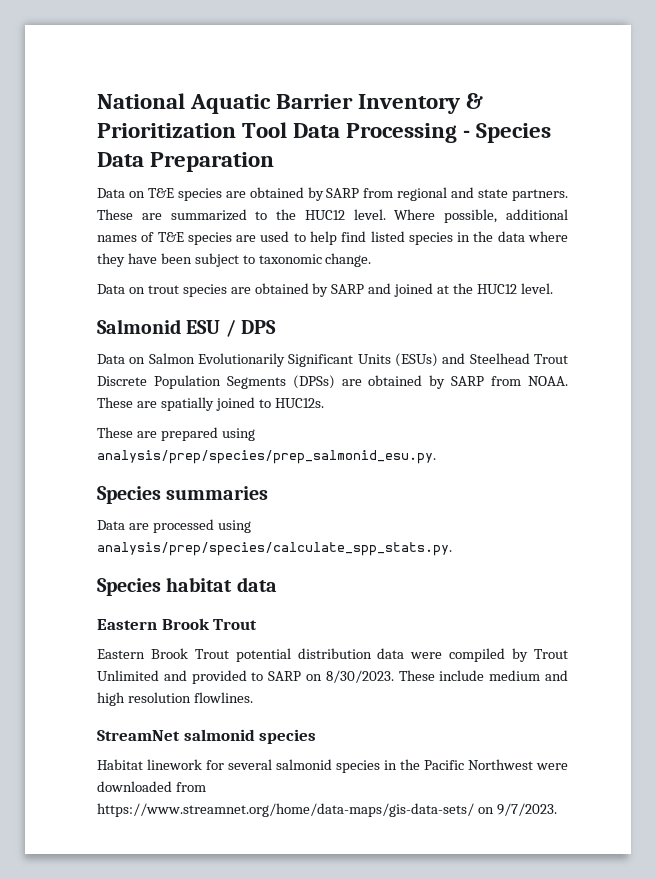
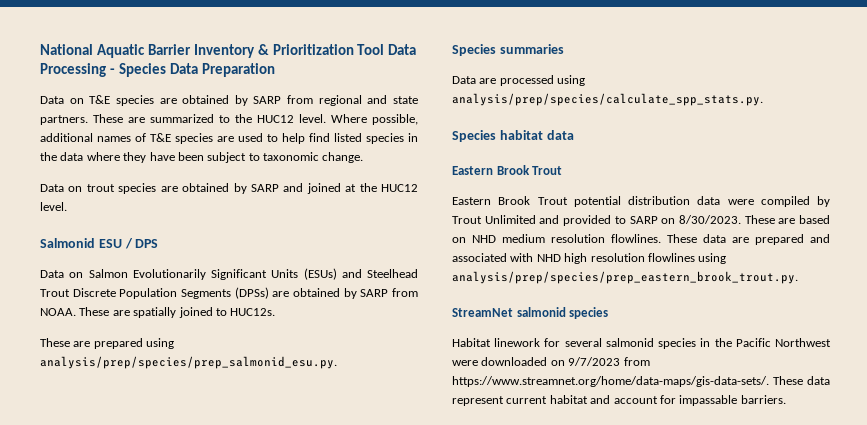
- These include medium and high resolution flowlines.
+ These are based on NHD medium resolution flowlines. These data are prepared and associated with NHD high resolution flowlines using analysis/prep/species/prep_eastern_brook_trout.py.
- Habitat linework for several salmonid species in the Pacific Northwest were downloaded from https://www.streamnet.org/home/data-maps/gis-data-sets/ on 9/7/2023.
+ Habitat linework for several salmonid species in the Pacific Northwest were downloaded on 9/7/2023 from https://www.streamnet.org/home/data-maps/gis-data-sets/. These data represent current habitat and account for impassable barriers.

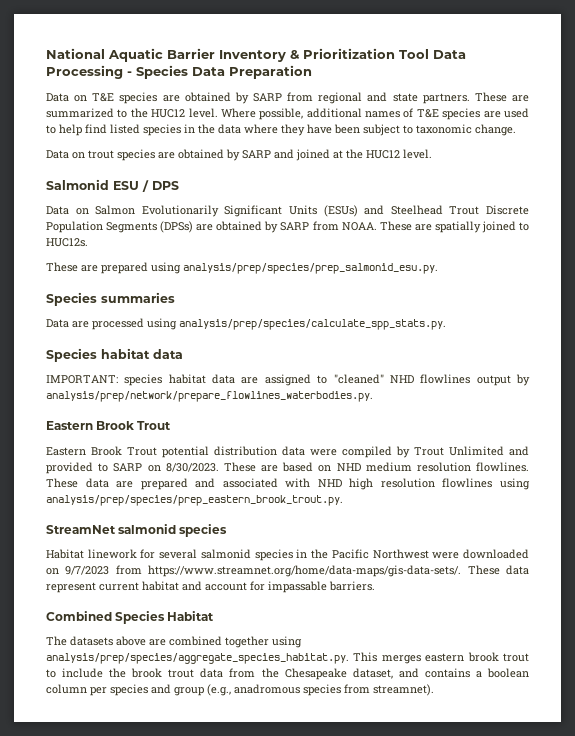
+ IMPORTANT: species habitat data are assigned to "cleaned" NHD flowlines output by analysis/prep/network/prepare_flowlines_waterbodies.py.
+ Combined Species Habitat
+ The datasets above are combined together using analysis/prep/species/aggregate_species_habitat.py. This merges eastern brook trout to include the brook trout data from the Chesapeake dataset, and contains a boolean column per species and group (e.g., anadromous species from streamnet).

